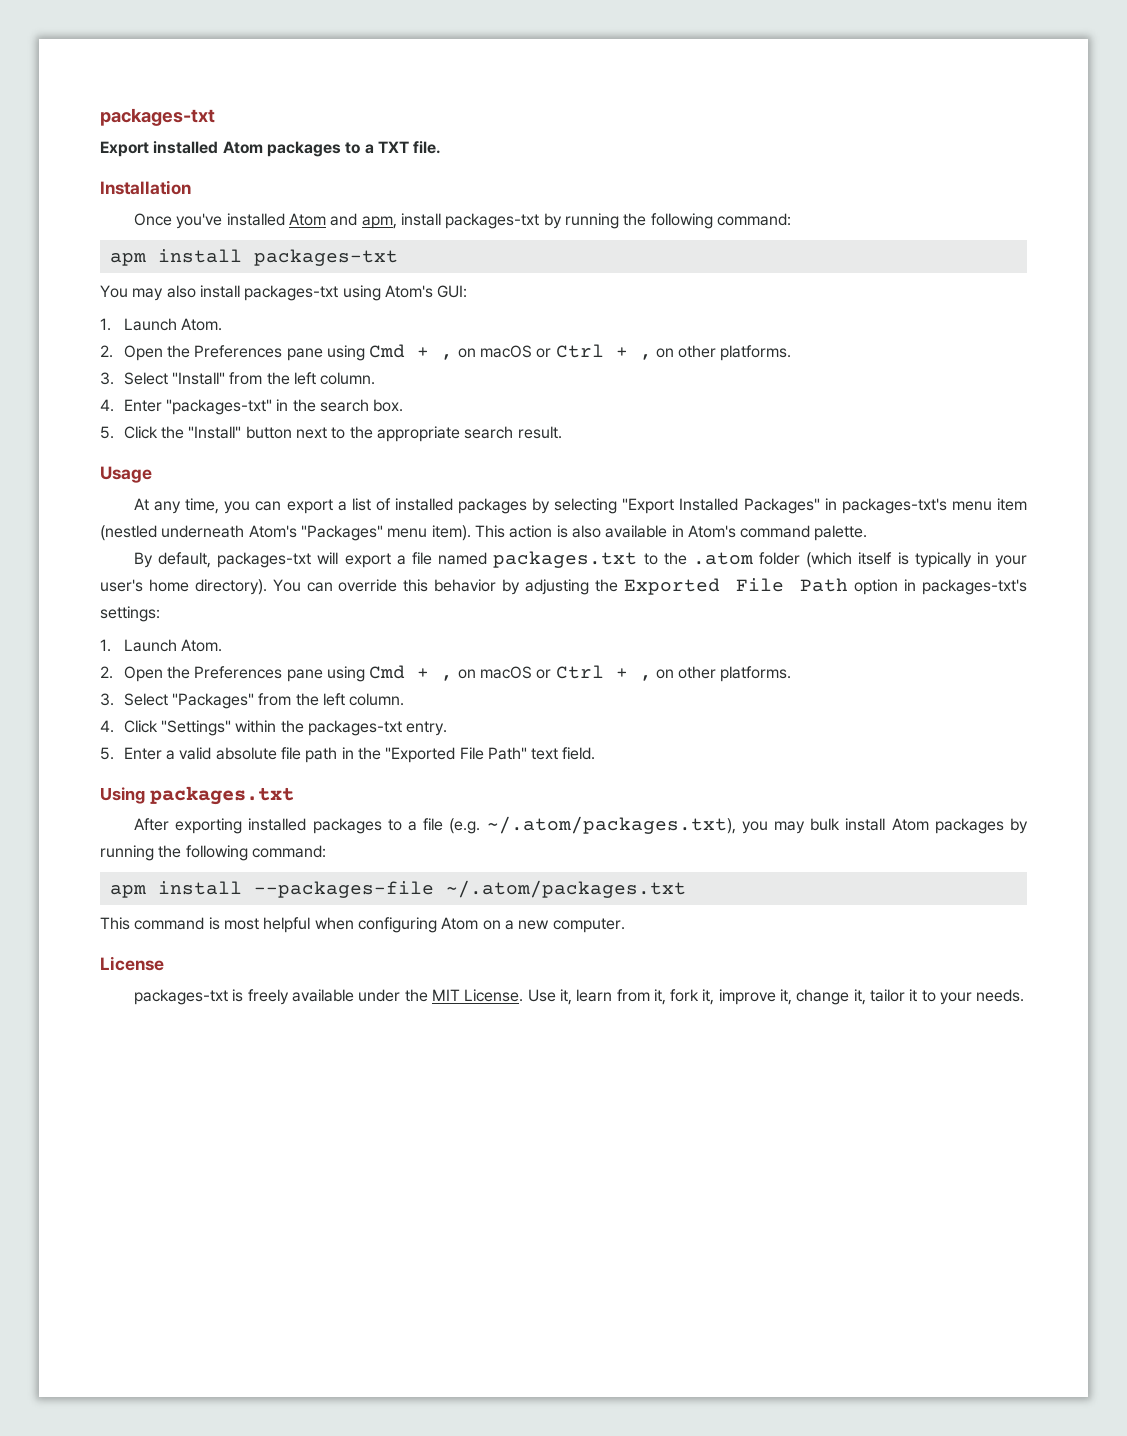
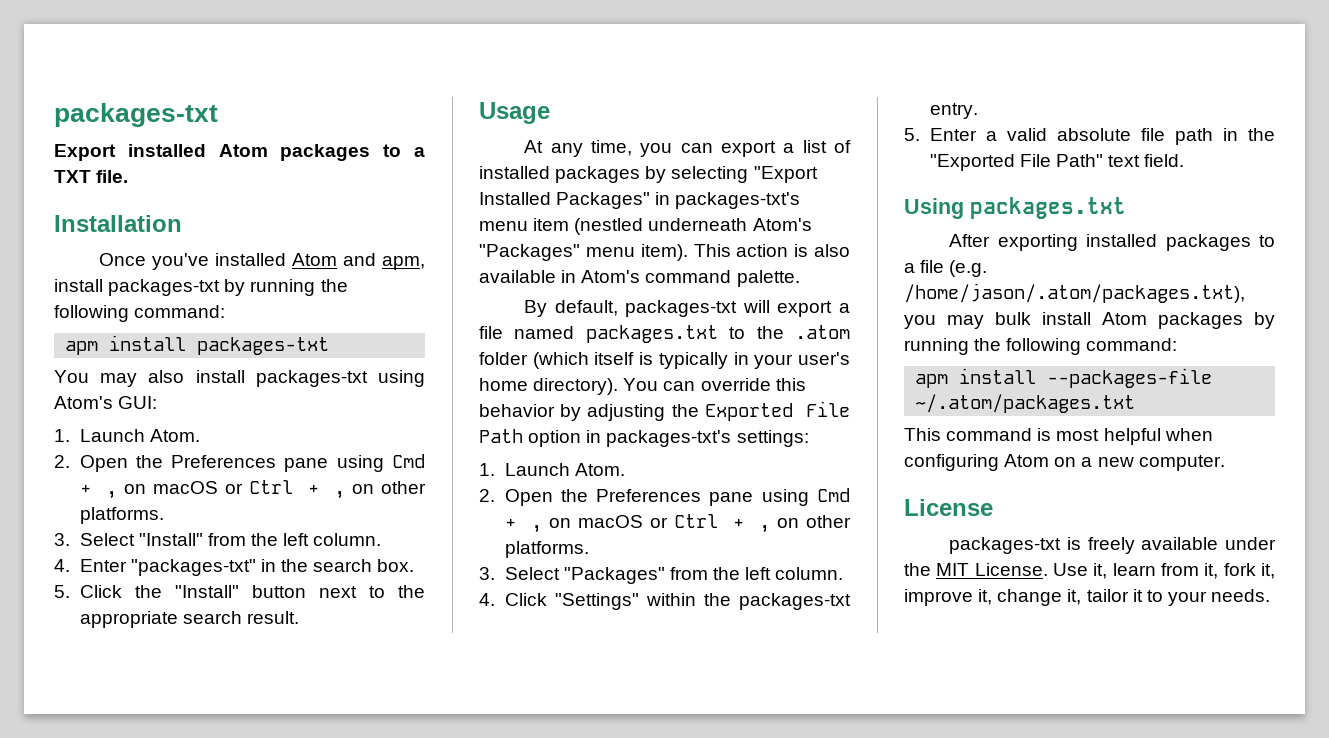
- After exporting installed packages to a file (e.g. ~/.atom/packages.txt), you may bulk install Atom packages by running the following command:
+ After exporting installed packages to a file (e.g. /home/jason/.atom/packages.txt), you may bulk install Atom packages by running the following command:

